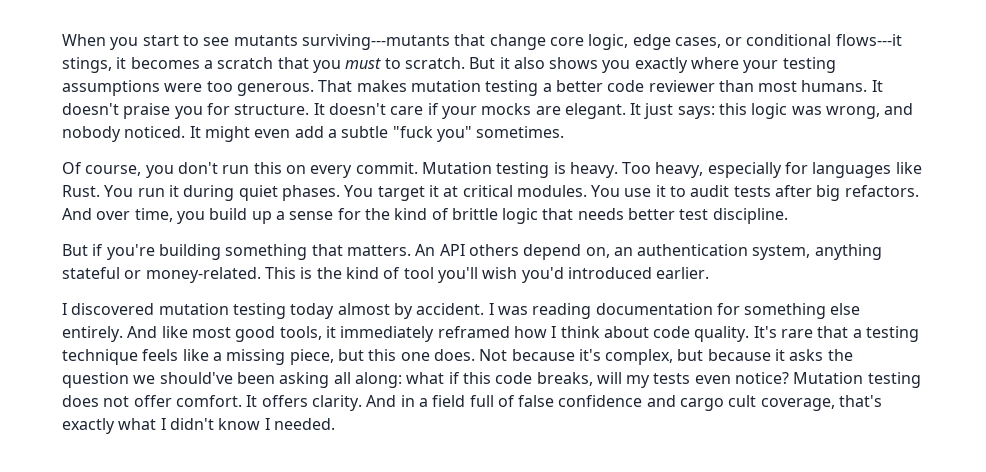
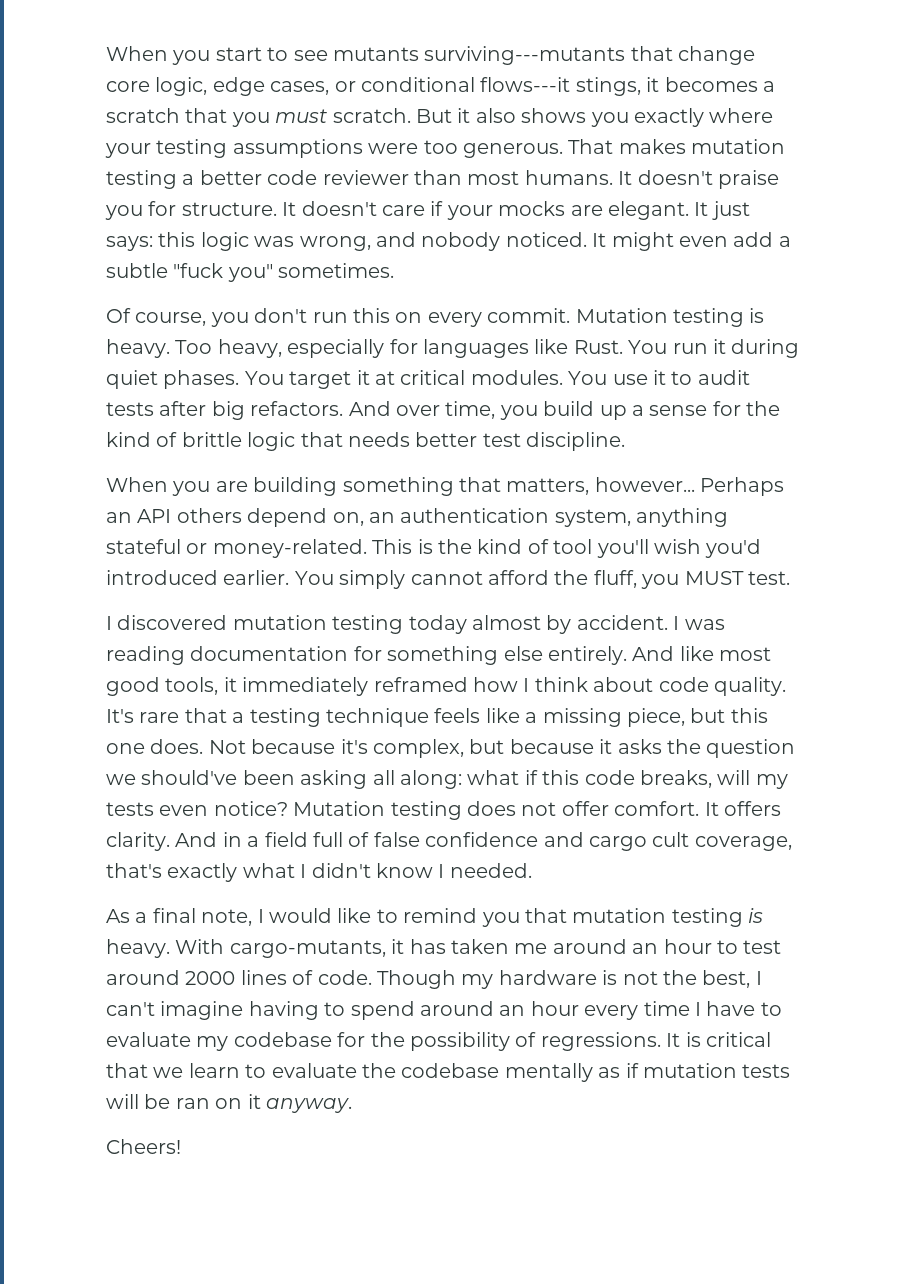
- When you start to see mutants surviving---mutants that change core logic, edge cases, or conditional flows---it stings, it becomes a scratch that you must to scratch.
+ When you start to see mutants surviving---mutants that change core logic, edge cases, or conditional flows---it stings, it becomes a scratch that you must scratch.
- But if you're building something that matters. An API others depend on, an authentication system, anything stateful or money-related.
+ When you are building something that matters, however... Perhaps an API others depend on, an authentication system, anything stateful or money-related.
+ You simply cannot afford the fluff, you MUST test.
+ As a final note, I would like to remind you that mutation testing is heavy. With cargo-mutants, it has taken me around an hour to test around 2000 lines of code. Though my hardware is not the best, I can't imagine having to spend around an hour every time I have to evaluate my codebase for the possibility of regressions. It is critical that we learn to evaluate the codebase mentally as if mutation tests will be ran on it anyway.
+ Cheers!

